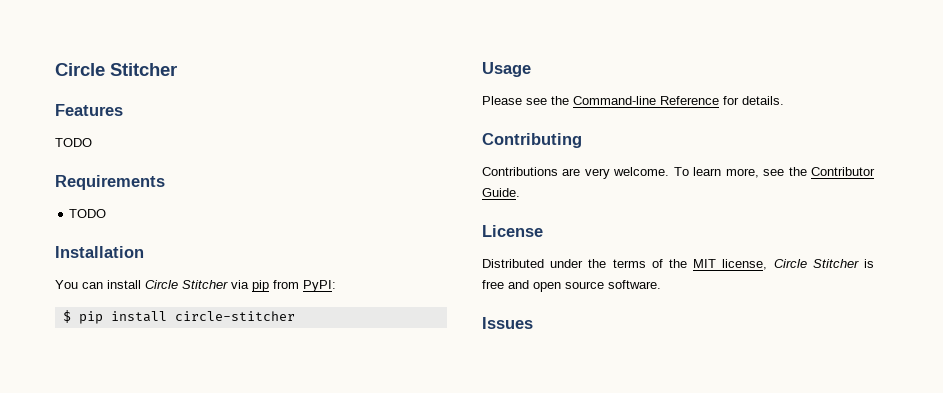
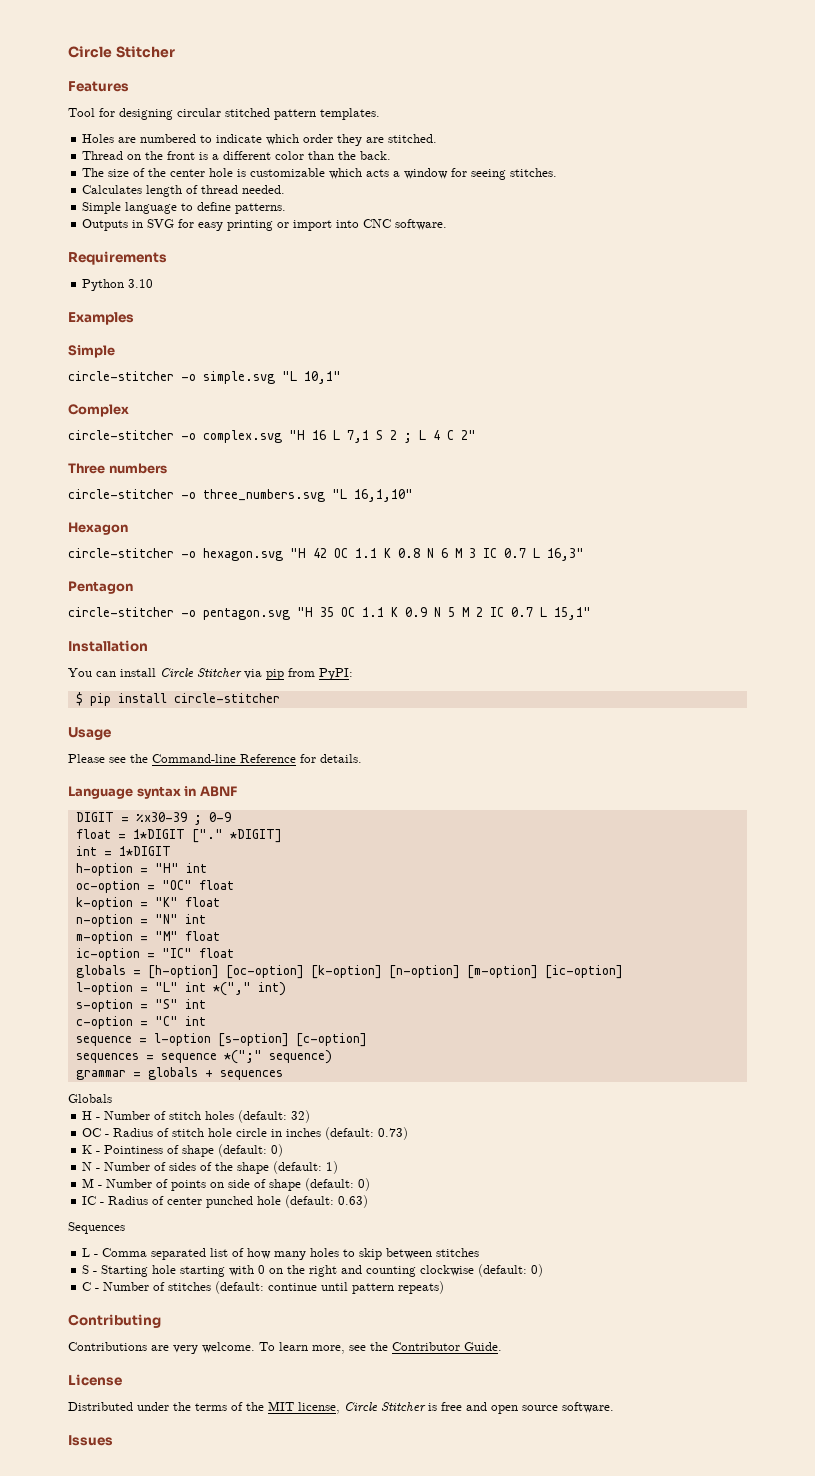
  Features
- TODO
+ Tool for designing circular stitched pattern templates.
+ Holes are numbered to indicate which order they are stitched.
+ Thread on the front is a different color than the back.
+ The size of the center hole is customizable which acts a window for seeing stitches.
+ Calculates length of thread needed.
+ Simple language to define patterns.
+ Outputs in SVG for easy printing or import into CNC software.
  Requirements
- TODO
+ Python 3.10
+ Examples
+ Simple
+ circle-stitcher -o simple.svg "L 10,1"
+ Complex
+ circle-stitcher -o complex.svg "H 16 L 7,1 S 2 ; L 4 C 2"
+ Three numbers
+ circle-stitcher -o three_numbers.svg "L 16,1,10"
+ Hexagon
+ circle-stitcher -o hexagon.svg "H 42 OC 1.1 K 0.8 N 6 M 3 IC 0.7 L 16,3"
+ Pentagon
+ circle-stitcher -o pentagon.svg "H 35 OC 1.1 K 0.9 N 5 M 2 IC 0.7 L 15,1"
+ Language syntax in ABNF
+ DIGIT = %x30-39 ; 0-9
+ float = 1*DIGIT ["." *DIGIT]
+ int = 1*DIGIT
+ h-option = "H" int
+ oc-option = "OC" float
+ k-option = "K" float
+ n-option = "N" int
+ m-option = "M" float
+ ic-option = "IC" float
+ globals = [h-option] [oc-option] [k-option] [n-option] [m-option] [ic-option]
+ l-option = "L" int *("," int)
+ s-option = "S" int
+ c-option = "C" int
+ sequence = l-option [s-option] [c-option]
+ sequences = sequence *(";" sequence)
+ grammar = globals + sequences
+ Globals
+ H - Number of stitch holes (default: 32)
+ OC - Radius of stitch hole circle in inches (default: 0.73)
+ K - Pointiness of shape (default: 0)
+ N - Number of sides of the shape (default: 1)
+ M - Number of points on side of shape (default: 0)
+ IC - Radius of center punched hole (default: 0.63)
+ Sequences
+ L - Comma separated list of how many holes to skip between stitches
+ S - Starting hole starting with 0 on the right and counting clockwise (default: 0)
+ C - Number of stitches (default: continue until pattern repeats)

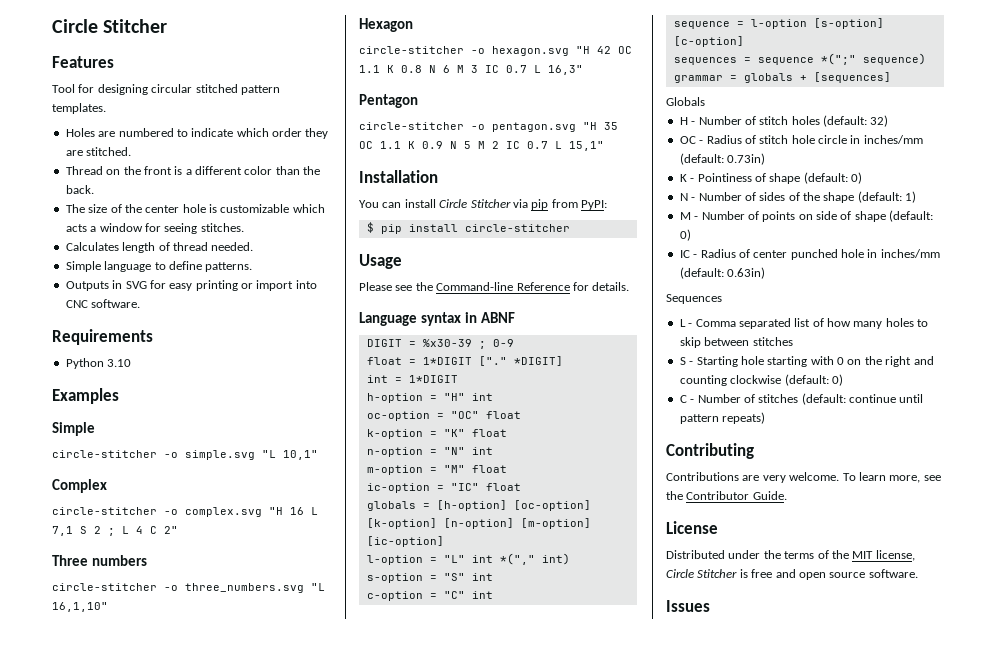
- grammar = globals + sequences
+ grammar = globals + [sequences]
- OC - Radius of stitch hole circle in inches (default: 0.73)
+ OC - Radius of stitch hole circle in inches/mm (default: 0.73in)
- IC - Radius of center punched hole (default: 0.63)
+ IC - Radius of center punched hole in inches/mm (default: 0.63in)

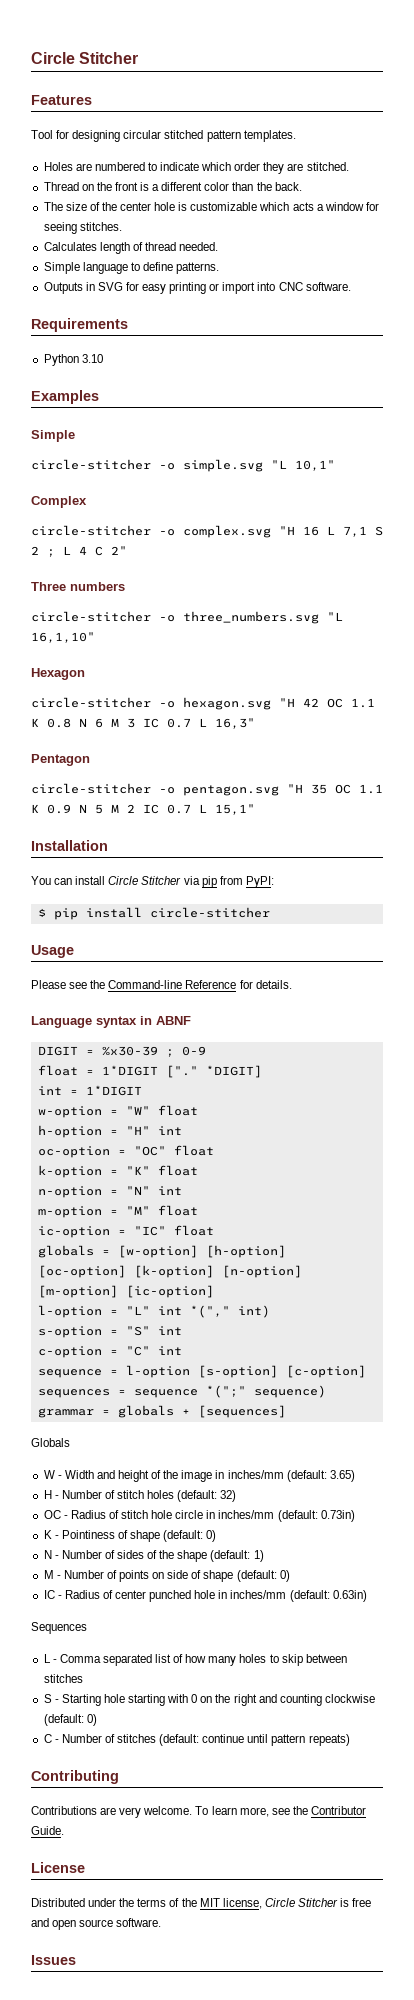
+ w-option = "W" float
- globals = [h-option] [oc-option] [k-option] [n-option] [m-option] [ic-option]
+ globals = [w-option] [h-option] [oc-option] [k-option] [n-option] [m-option] [ic-option]
+ W - Width and height of the image in inches/mm (default: 3.65)

